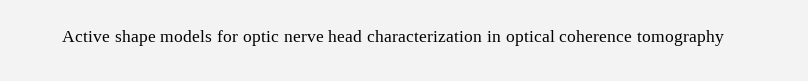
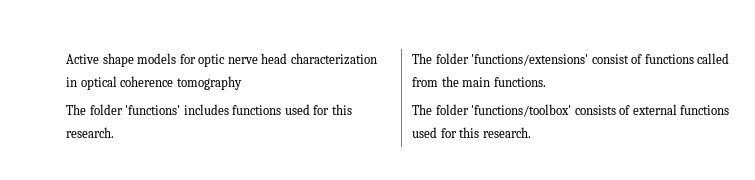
+ The folder 'functions' includes functions used for this research.
+ The folder 'functions/extensions' consist of functions called from the main functions.
+ The folder 'functions/toolbox' consists of external functions used for this research.

